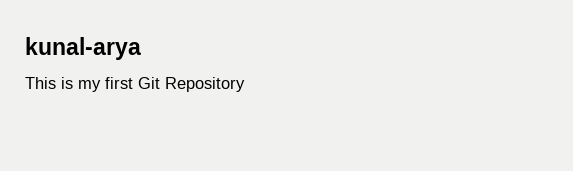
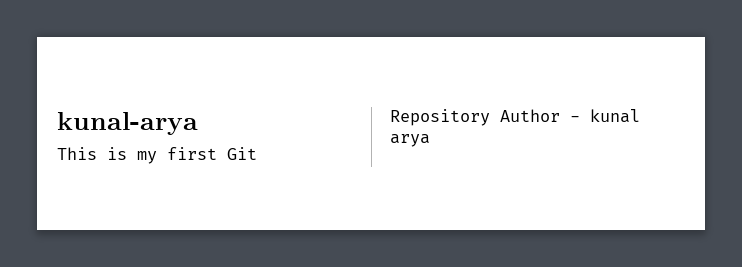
- This is my first Git Repository
+ This is my first Git Repository Author - kunal arya

